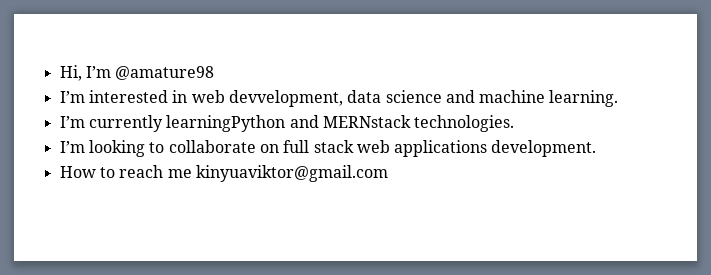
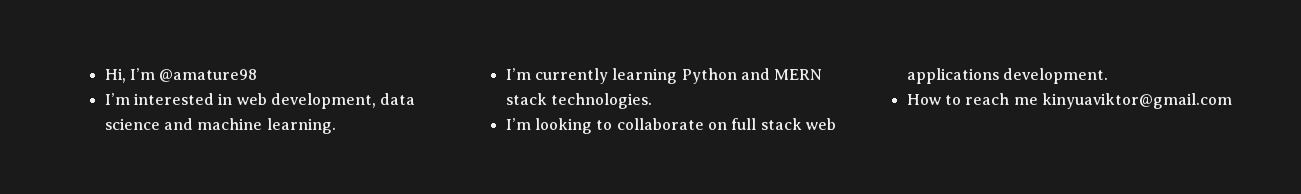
- I’m interested in web devvelopment, data science and machine learning.
+ I’m interested in web development, data science and machine learning.
- I’m currently learningPython and MERNstack technologies.
+ I’m currently learning Python and MERN stack technologies.

